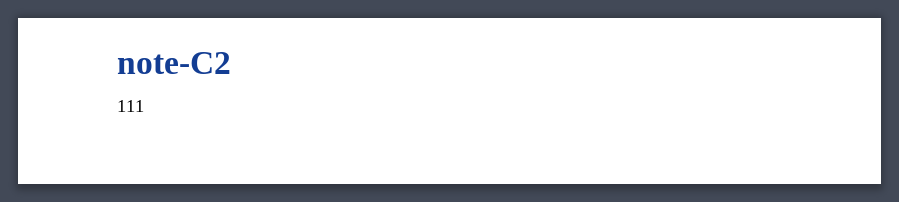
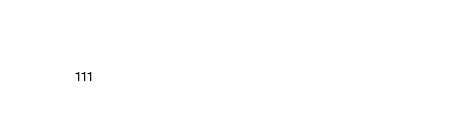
- note-C2

